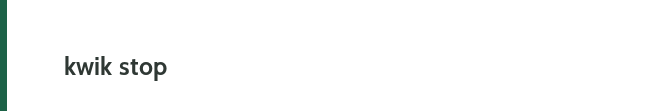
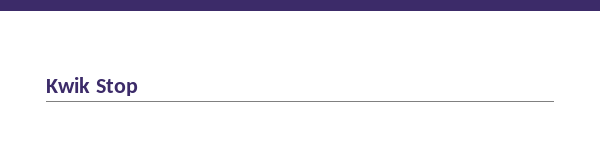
- kwik stop
+ Kwik Stop

